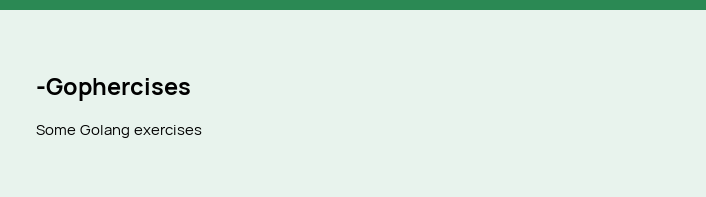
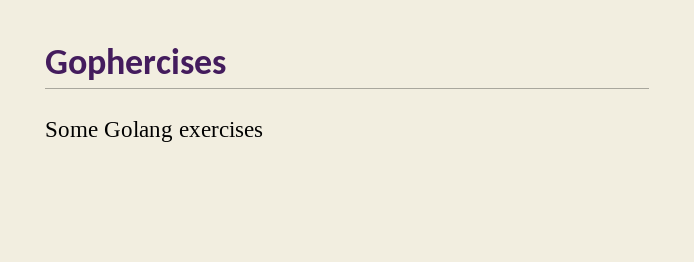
- -Gophercises
+ Gophercises

